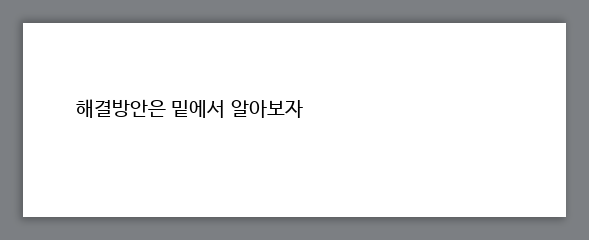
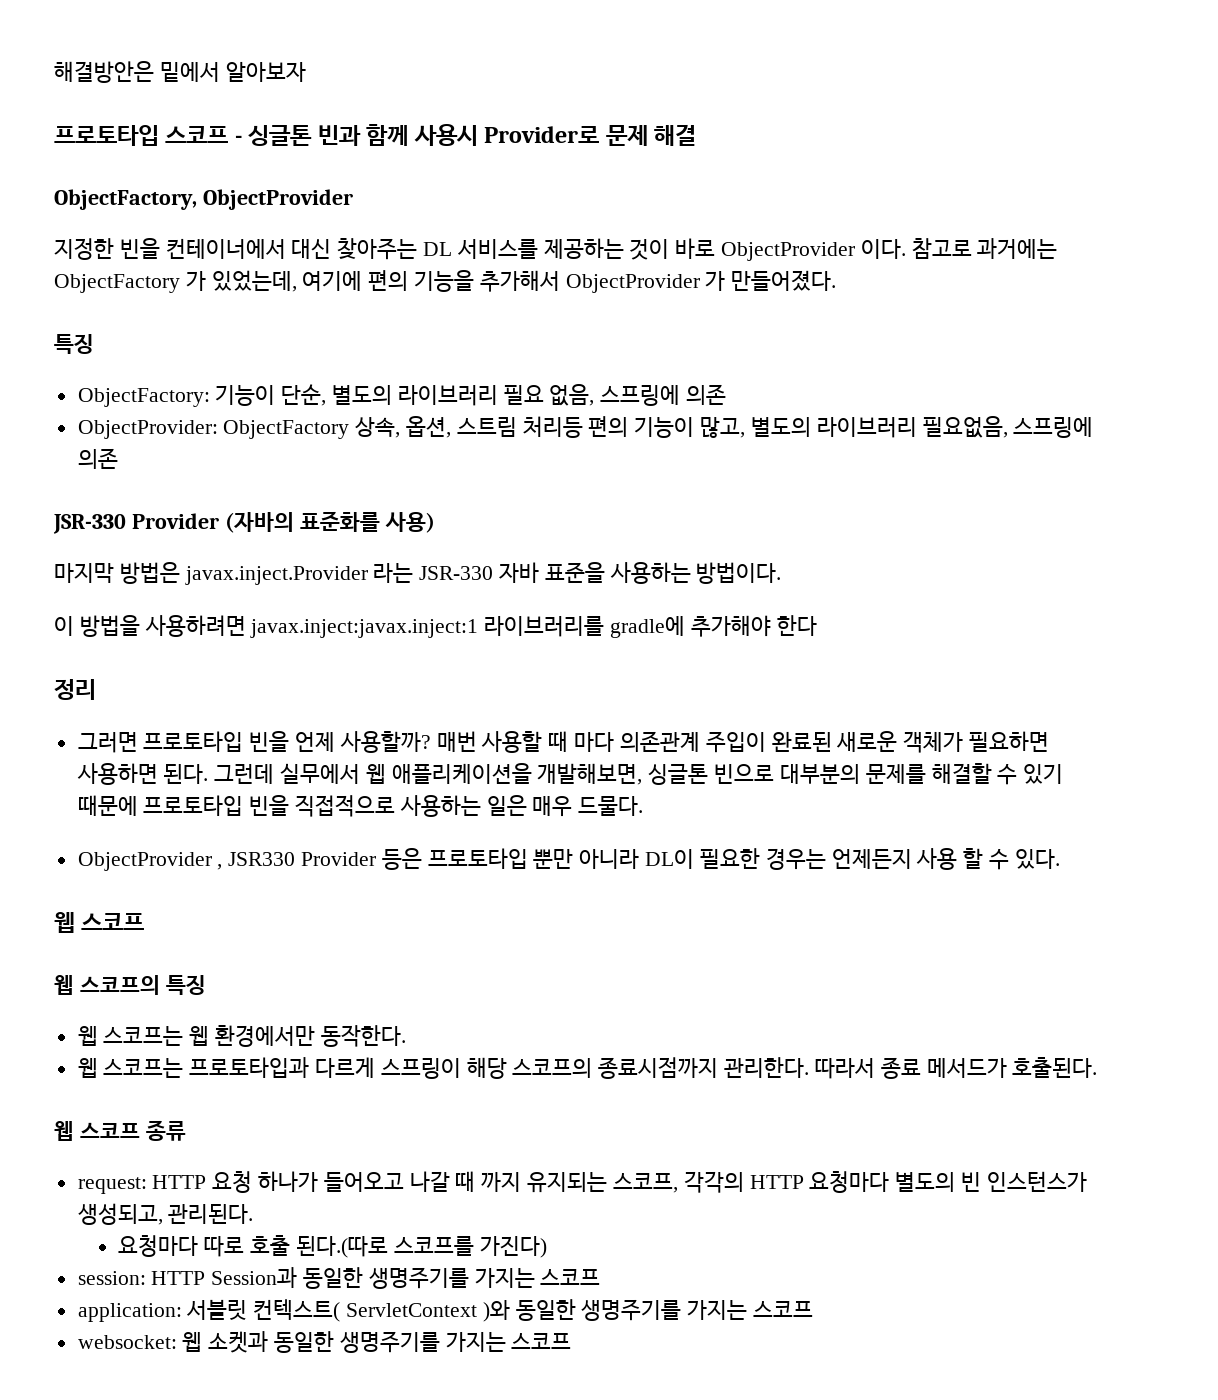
+ 프로토타입 스코프 - 싱글톤 빈과 함께 사용시 Provider로 문제 해결
+ ObjectFactory, ObjectProvider
+ 지정한 빈을 컨테이너에서 대신 찾아주는 DL 서비스를 제공하는 것이 바로 ObjectProvider 이다. 참고로 과거에는 ObjectFactory 가 있었는데, 여기에 편의 기능을 추가해서 ObjectProvider 가 만들어졌다.
+ 특징
+ ObjectFactory: 기능이 단순, 별도의 라이브러리 필요 없음, 스프링에 의존
+ ObjectProvider: ObjectFactory 상속, 옵션, 스트림 처리등 편의 기능이 많고, 별도의 라이브러리 필요없음, 스프링에 의존
+ JSR-330 Provider (자바의 표준화를 사용)
+ 마지막 방법은 javax.inject.Provider 라는 JSR-330 자바 표준을 사용하는 방법이다.
+ 이 방법을 사용하려면 javax.inject:javax.inject:1 라이브러리를 gradle에 추가해야 한다
+ 정리
+ 그러면 프로토타입 빈을 언제 사용할까? 매번 사용할 때 마다 의존관계 주입이 완료된 새로운 객체가 필요하면 사용하면 된다. 그런데 실무에서 웹 애플리케이션을 개발해보면, 싱글톤 빈으로 대부분의 문제를 해결할 수 있기 때문에 프로토타입 빈을 직접적으로 사용하는 일은 매우 드물다.
+ ObjectProvider , JSR330 Provider 등은 프로토타입 뿐만 아니라 DL이 필요한 경우는 언제든지 사용 할 수 있다.
+ 웹 스코프
+ 웹 스코프의 특징
+ 웹 스코프는 웹 환경에서만 동작한다.
+ 웹 스코프는 프로토타입과 다르게 스프링이 해당 스코프의 종료시점까지 관리한다. 따라서 종료 메서드가 호출된다.
+ 웹 스코프 종류
+ request: HTTP 요청 하나가 들어오고 나갈 때 까지 유지되는 스코프, 각각의 HTTP 요청마다 별도의 빈 인스턴스가 생성되고, 관리된다.
+ 요청마다 따로 호출 된다.(따로 스코프를 가진다)
+ session: HTTP Session과 동일한 생명주기를 가지는 스코프
+ application: 서블릿 컨텍스트( ServletContext )와 동일한 생명주기를 가지는 스코프
+ websocket: 웹 소켓과 동일한 생명주기를 가지는 스코프

